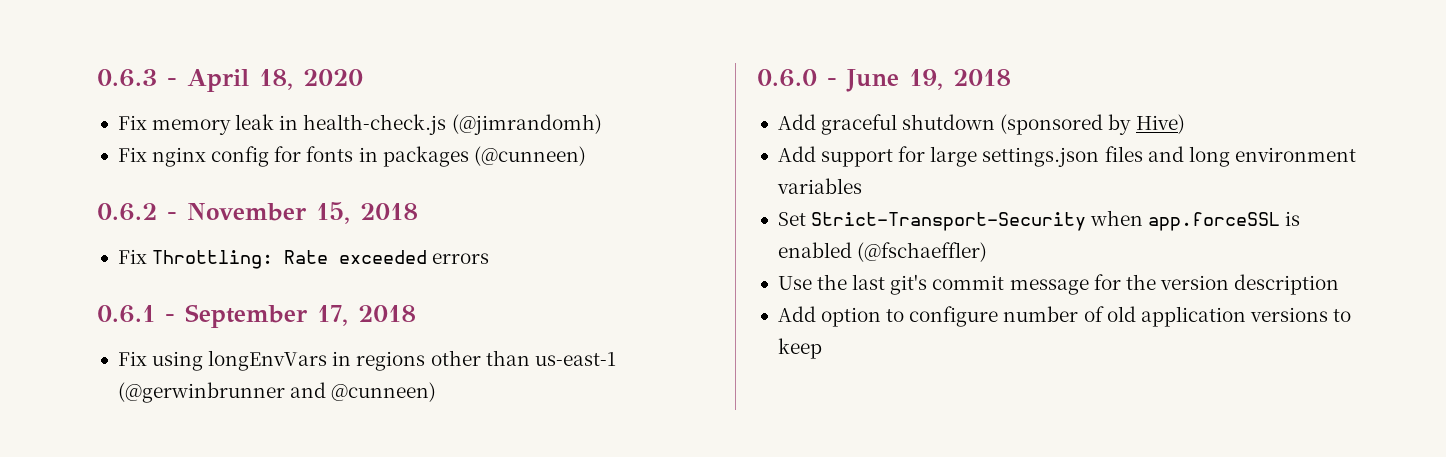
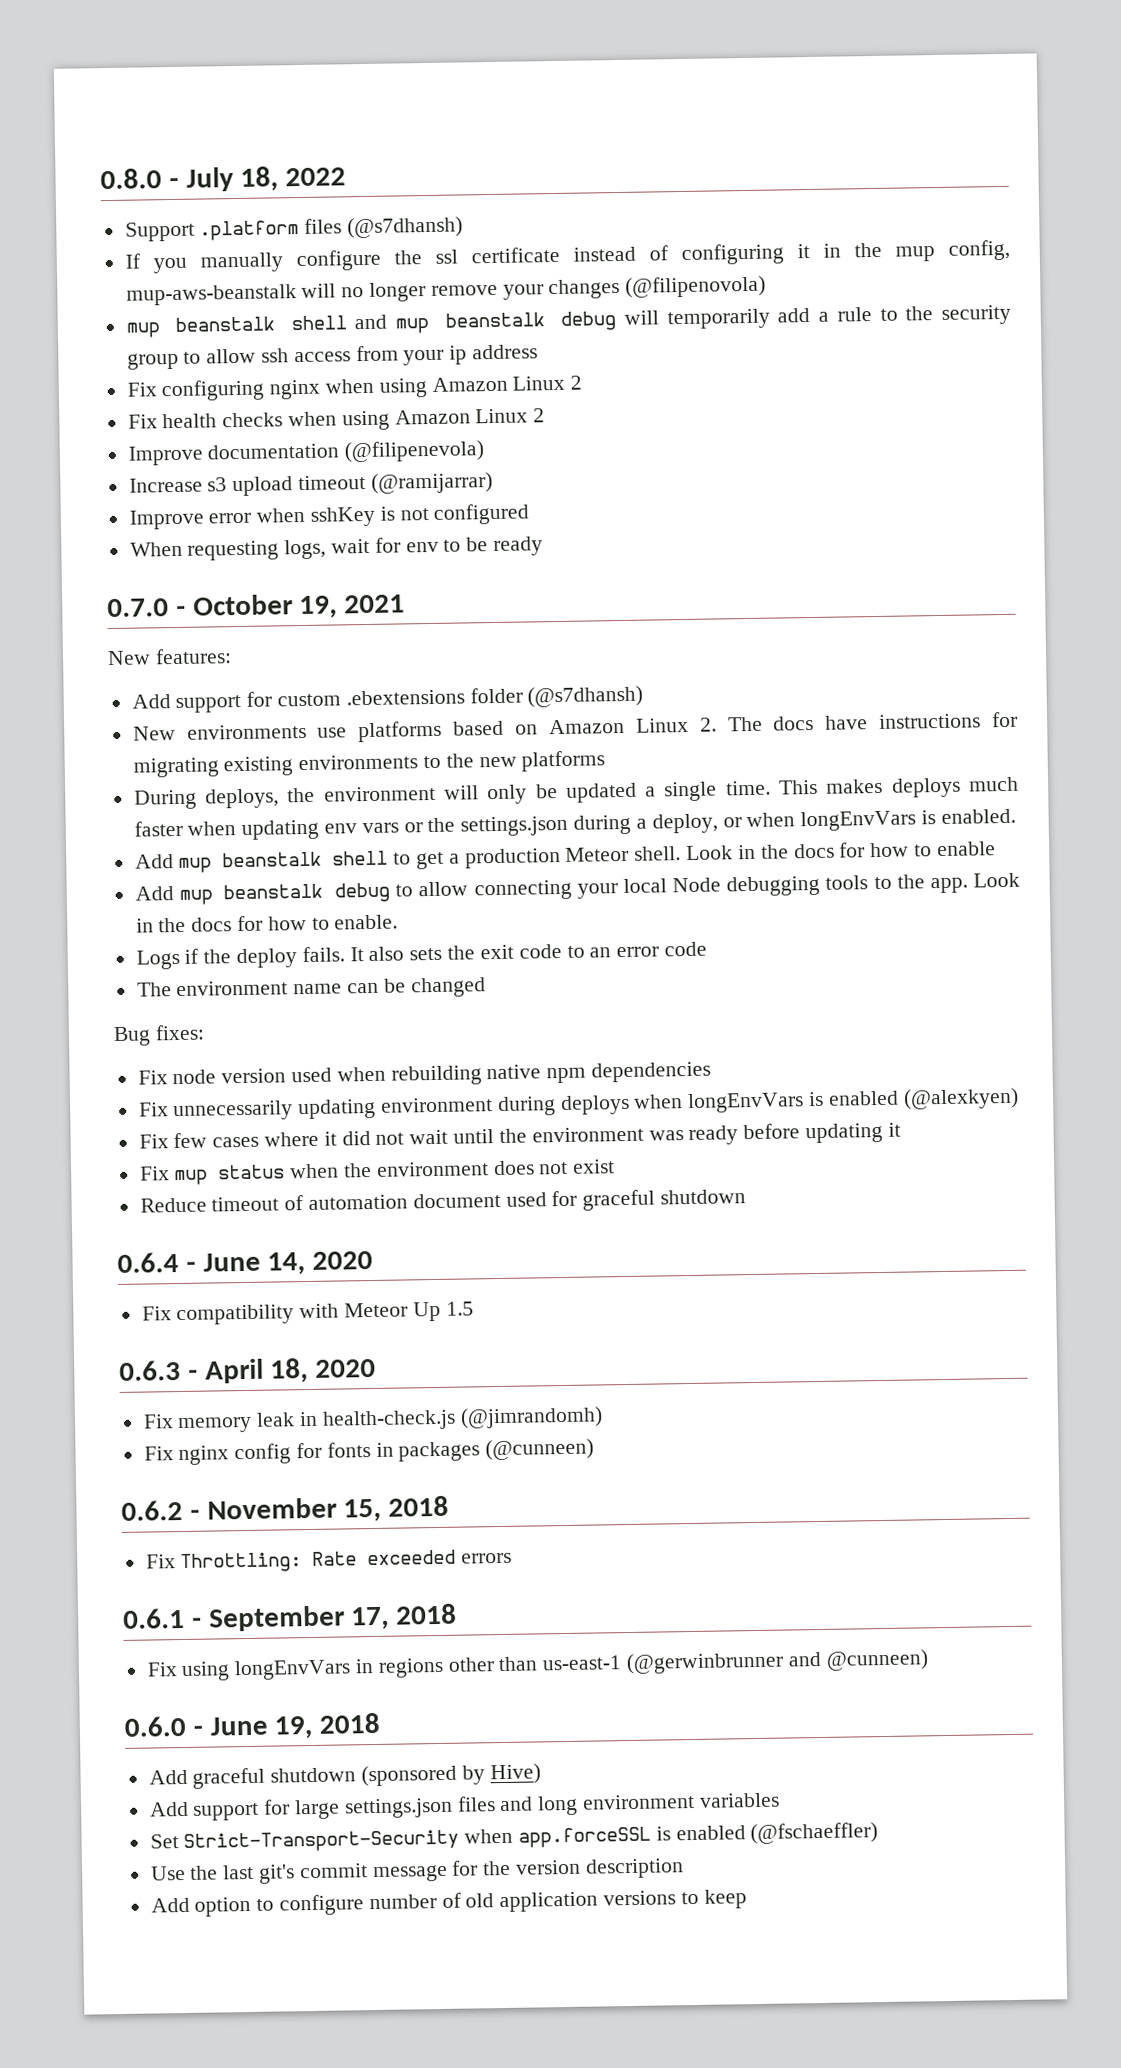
+ 0.8.0 - July 18, 2022
+ Support .platform files (@s7dhansh)
+ If you manually configure the ssl certificate instead of configuring it in the mup config, mup-aws-beanstalk will no longer remove your changes (@filipenovola)
+ mup beanstalk shell and mup beanstalk debug will temporarily add a rule to the security group to allow ssh access from your ip address
+ Fix configuring nginx when using Amazon Linux 2
+ Fix health checks when using Amazon Linux 2
+ Improve documentation (@filipenevola)
+ Increase s3 upload timeout (@ramijarrar)
+ Improve error when sshKey is not configured
+ When requesting logs, wait for env to be ready
+ 0.7.0 - October 19, 2021
+ New features:
+ Add support for custom .ebextensions folder (@s7dhansh)
+ New environments use platforms based on Amazon Linux 2. The docs have instructions for migrating existing environments to the new platforms
+ During deploys, the environment will only be updated a single time. This makes deploys much faster when updating env vars or the settings.json during a deploy, or when longEnvVars is enabled.
+ Add mup beanstalk shell to get a production Meteor shell. Look in the docs for how to enable
+ Add mup beanstalk debug to allow connecting your local Node debugging tools to the app. Look in the docs for how to enable.
+ Logs if the deploy fails. It also sets the exit code to an error code
+ The environment name can be changed
+ Bug fixes:
+ Fix node version used when rebuilding native npm dependencies
+ Fix unnecessarily updating environment during deploys when longEnvVars is enabled (@alexkyen)
+ Fix few cases where it did not wait until the environment was ready before updating it
+ Fix mup status when the environment does not exist
+ Reduce timeout of automation document used for graceful shutdown
+ 0.6.4 - June 14, 2020
+ Fix compatibility with Meteor Up 1.5

